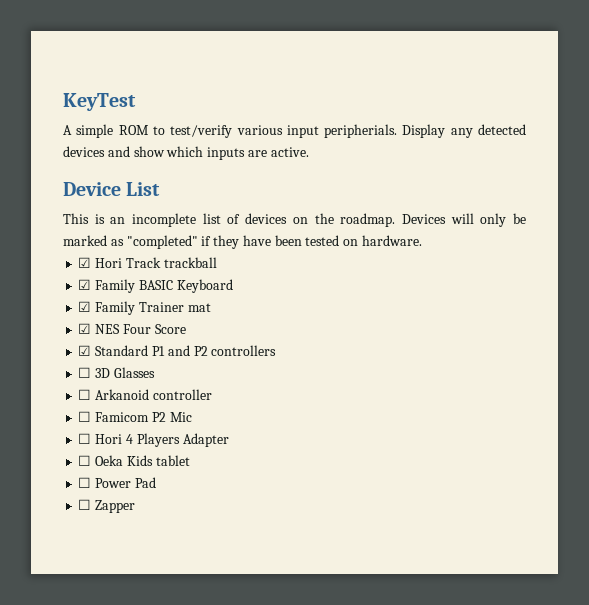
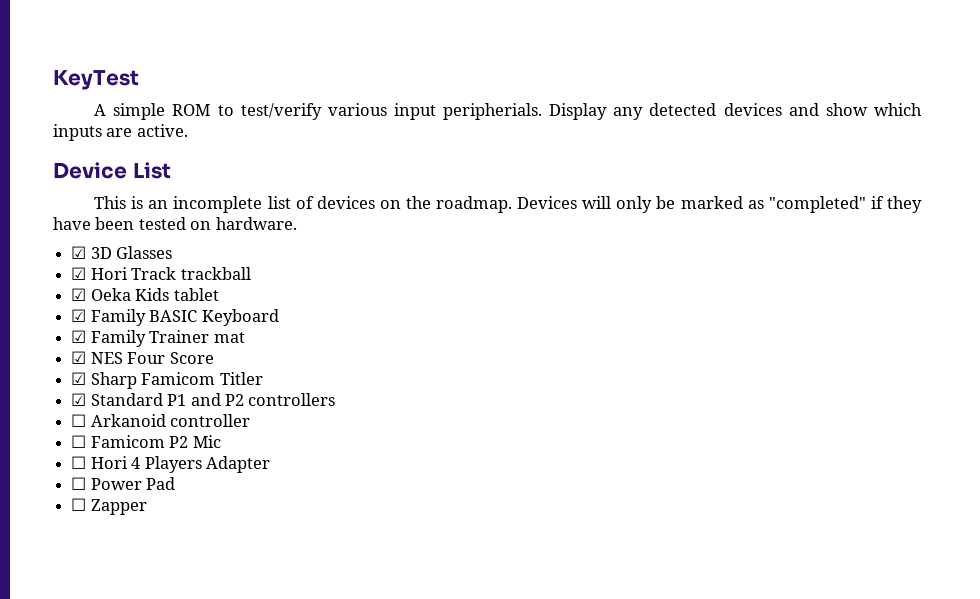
+ ☑ 3D Glasses
+ ☑ Oeka Kids tablet
+ ☑ Sharp Famicom Titler
- ☐ 3D Glasses
- ☐ Oeka Kids tablet

